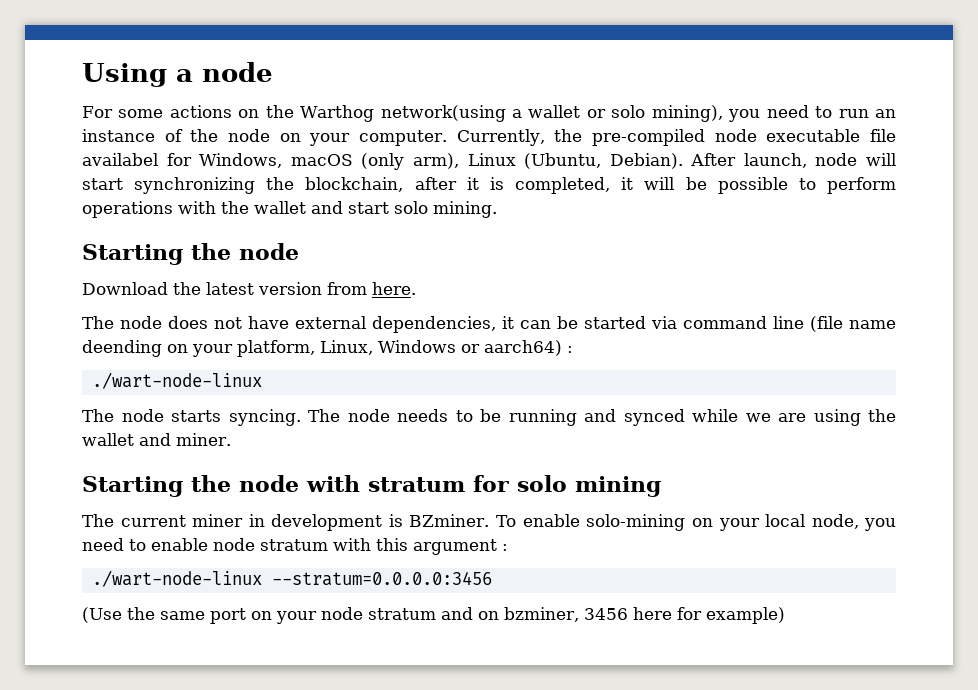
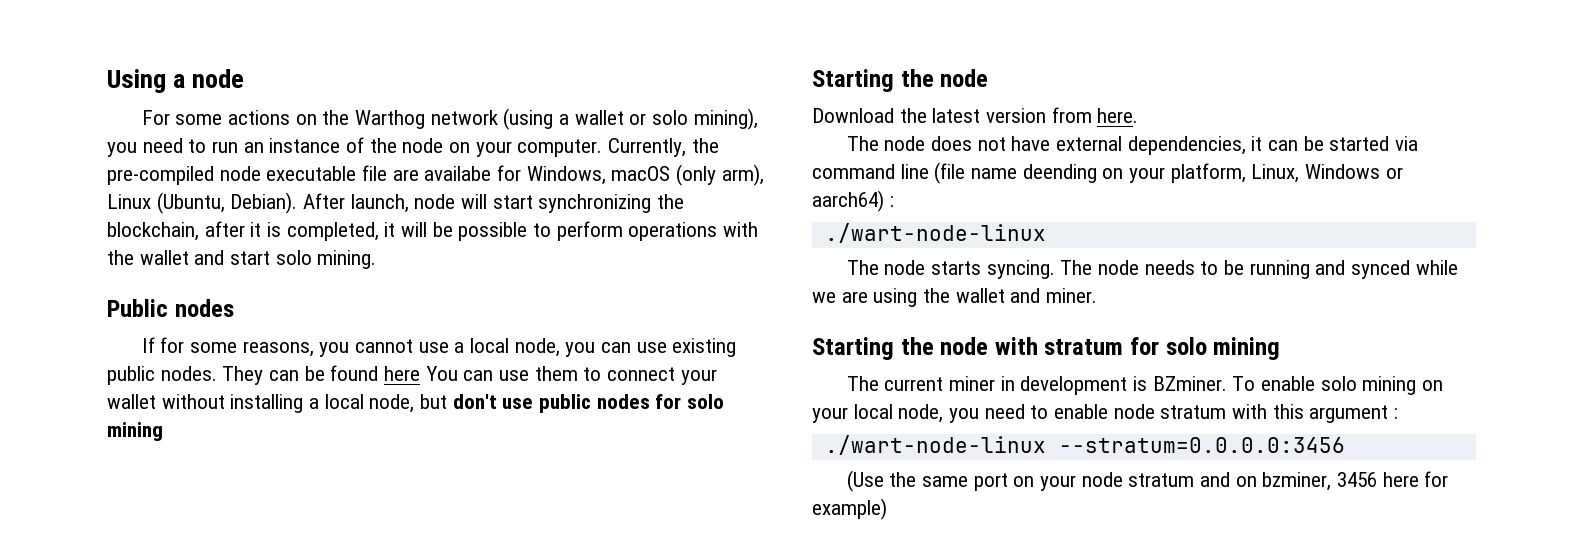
- For some actions on the Warthog network(using a wallet or solo mining), you need to run an instance of the node on your computer.
+ For some actions on the Warthog network (using a wallet or solo mining), you need to run an instance of the node on your computer.
- Currently, the pre-compiled node executable file availabel for Windows, macOS (only arm), Linux (Ubuntu, Debian).
+ Currently, the pre-compiled node executable file are availabe for Windows, macOS (only arm), Linux (Ubuntu, Debian).
+ Public nodes
+ If for some reasons, you cannot use a local node, you can use existing public nodes. They can be found here You can use them to connect your wallet without installing a local node, but don't use public nodes for solo mining
- To enable solo-mining on your local node, you need to enable node stratum with this argument :
+ To enable solo mining on your local node, you need to enable node stratum with this argument :

